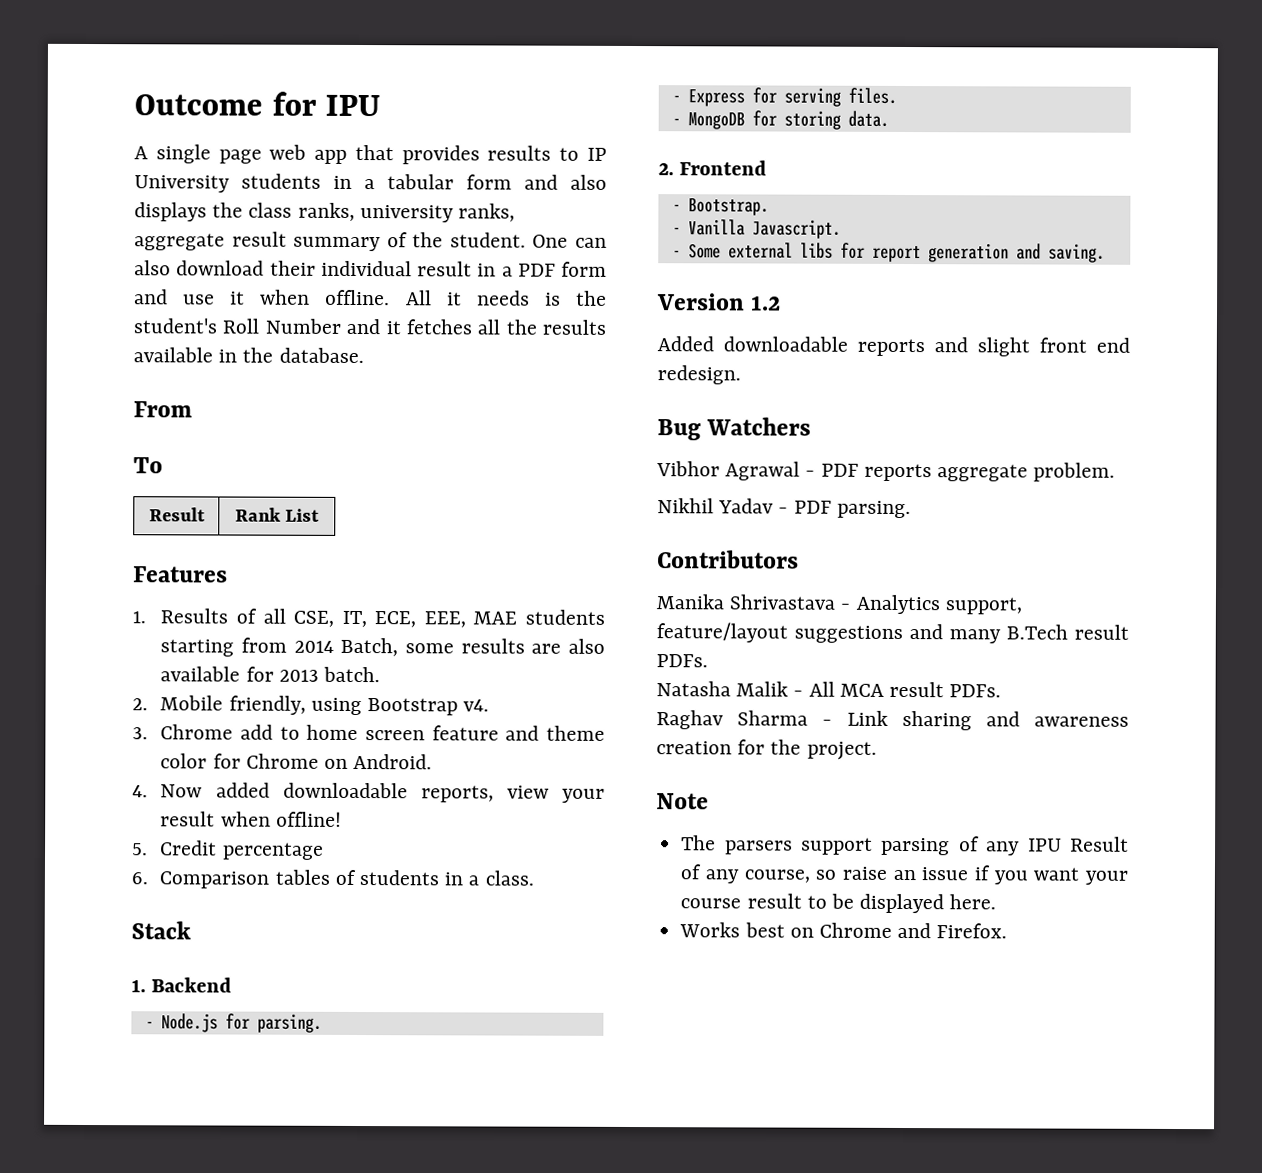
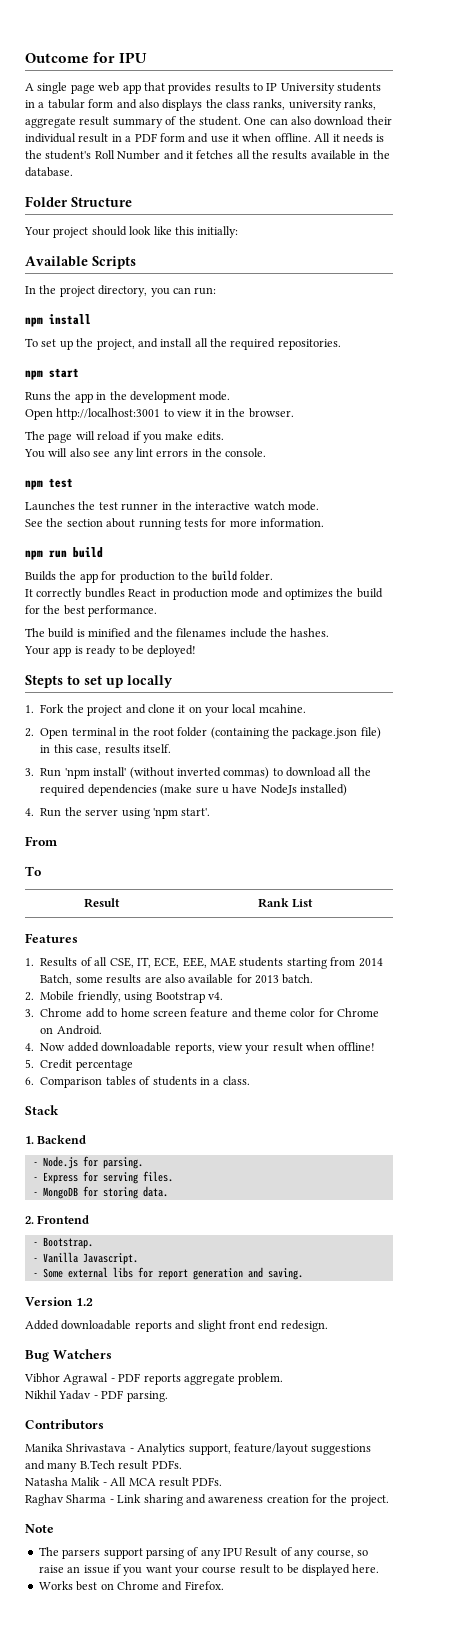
+ Folder Structure
+ Your project should look like this initially:
+ Available Scripts
+ In the project directory, you can run:
+ npm install
+ To set up the project, and install all the required repositories.
+ npm start
+ Runs the app in the development mode.
+ Open http://localhost:3001 to view it in the browser.
+ The page will reload if you make edits.
+ You will also see any lint errors in the console.
+ npm test
+ Launches the test runner in the interactive watch mode.
+ See the section about running tests for more information.
+ npm run build
+ Builds the app for production to the build folder.
+ It correctly bundles React in production mode and optimizes the build for the best performance.
+ The build is minified and the filenames include the hashes.
+ Your app is ready to be deployed!
+ Stepts to set up locally
+ 1. Fork the project and clone it on your local mcahine.
+ 2. Open terminal in the root folder (containing the package.json file) in this case, results itself.
+ 3. Run 'npm install' (without inverted commas) to download all the required dependencies (make sure u have NodeJs installed)
+ 4. Run the server using 'npm start'.

